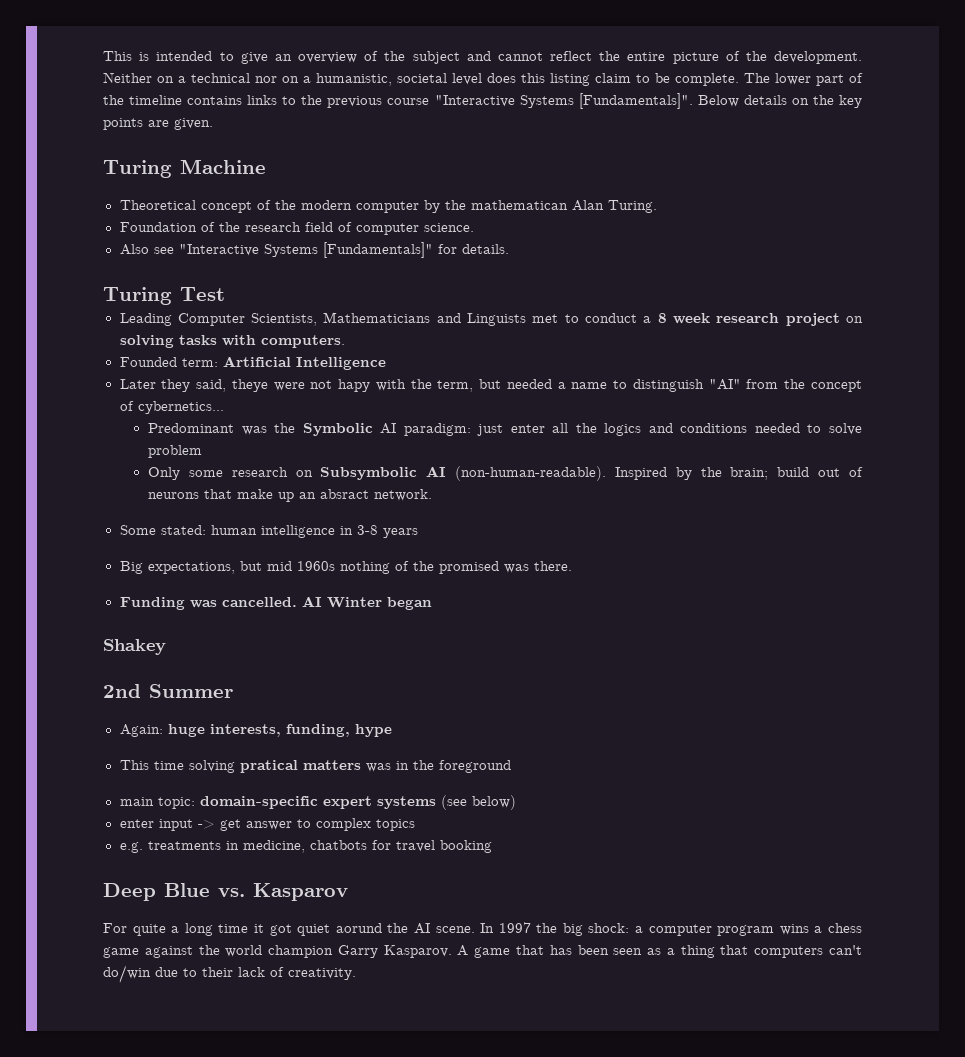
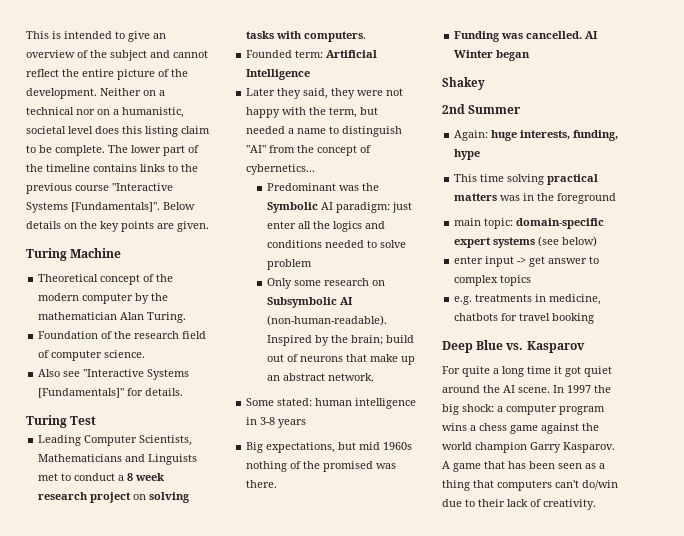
- Theoretical concept of the modern computer by the mathematican Alan Turing.
+ Theoretical concept of the modern computer by the mathematician Alan Turing.
- Later they said, theye were not hapy with the term, but needed a name to distinguish "AI" from the concept of cybernetics...
+ Later they said, they were not happy with the term, but needed a name to distinguish "AI" from the concept of cybernetics...
- Inspired by the brain; build out of neurons that make up an absract network.
+ Inspired by the brain; build out of neurons that make up an abstract network.
- This time solving pratical matters was in the foreground
+ This time solving practical matters was in the foreground
- For quite a long time it got quiet aorund the AI scene.
+ For quite a long time it got quiet around the AI scene.

